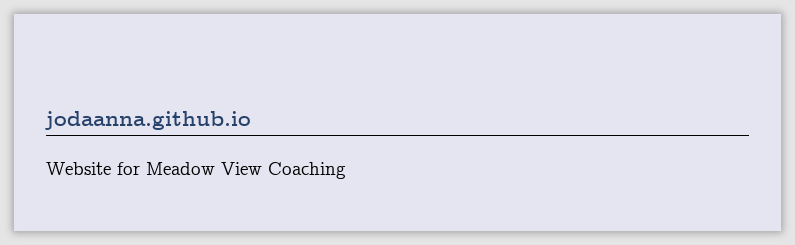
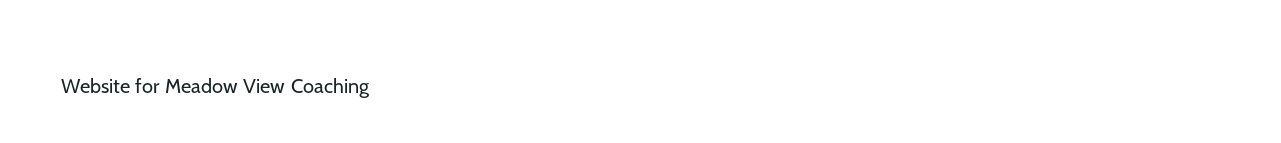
- jodaanna.github.io

